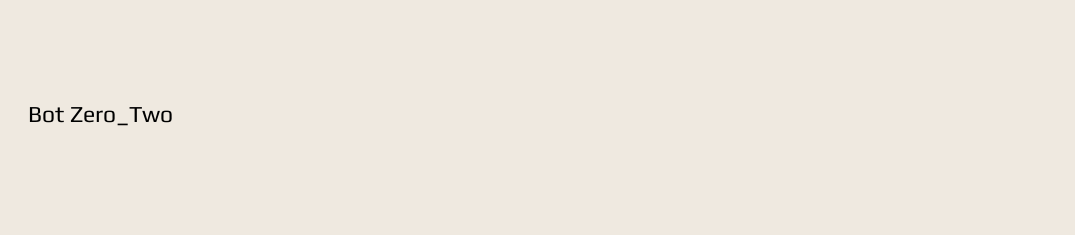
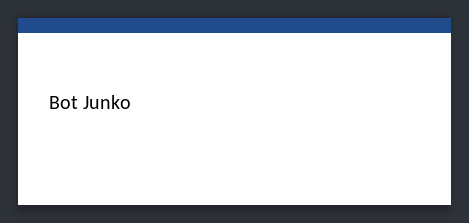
- Bot Zero_Two
+ Bot Junko

